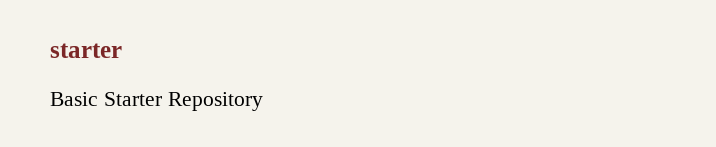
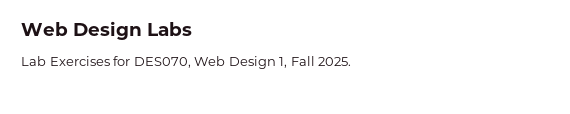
- starter
- Basic Starter Repository
+ Web Design Labs
+ Lab Exercises for DES070, Web Design 1, Fall 2025.

